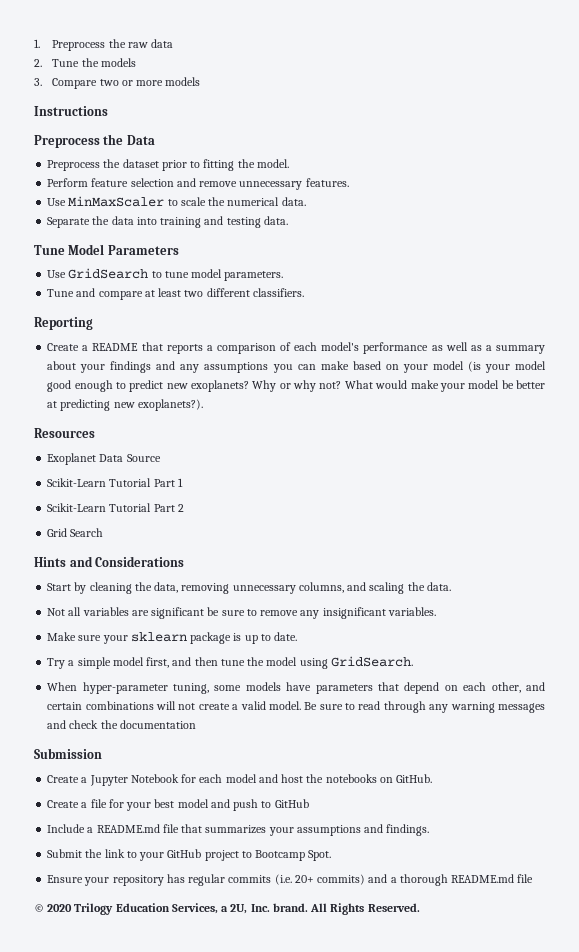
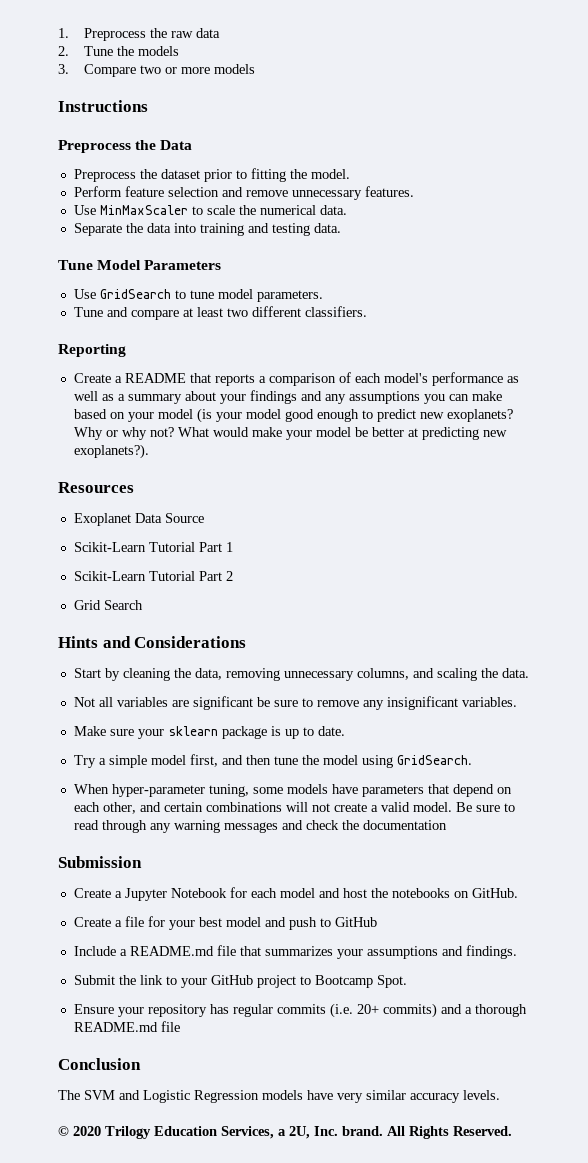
+ Conclusion
+ The SVM and Logistic Regression models have very similar accuracy levels.

